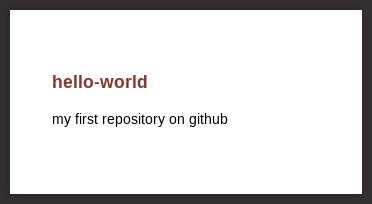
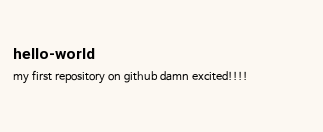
- my first repository on github
+ my first repository on github damn excited!!!!

